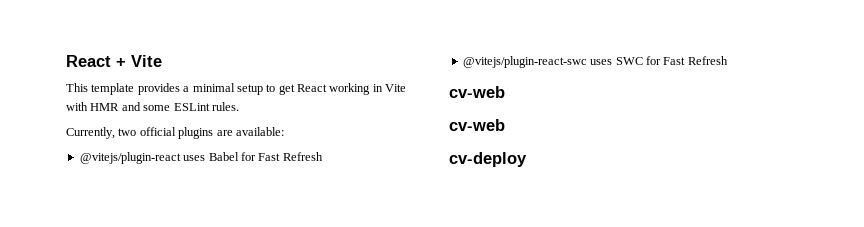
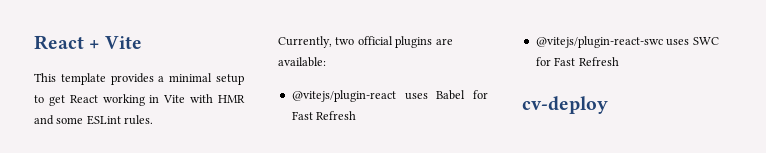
  @vitejs/plugin-react-swc uses SWC for Fast Refresh
- cv-web
- cv-web

